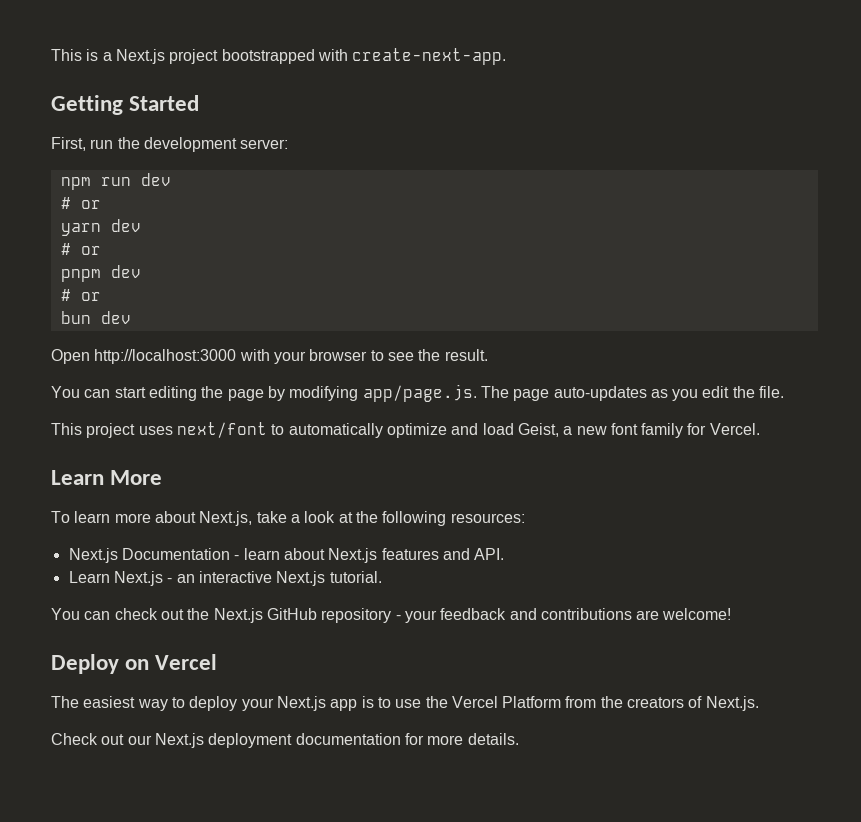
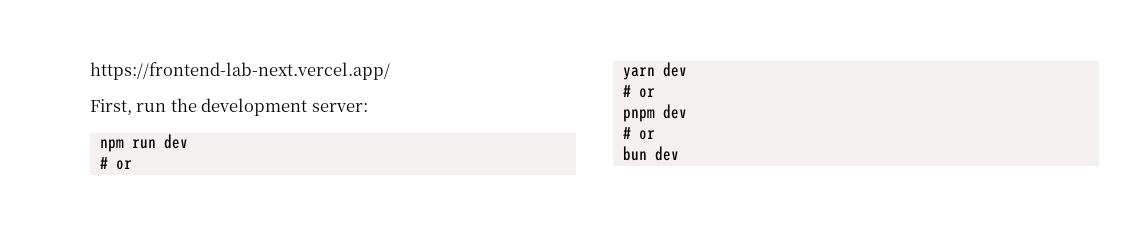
- This is a Next.js project bootstrapped with create-next-app.
- Getting Started
+ https://frontend-lab-next.vercel.app/
- Open http://localhost:3000 with your browser to see the result.
- You can start editing the page by modifying app/page.js. The page auto-updates as you edit the file.
- This project uses next/font to automatically optimize and load Geist, a new font family for Vercel.
- Learn More
- To learn more about Next.js, take a look at the following resources:
- Next.js Documentation - learn about Next.js features and API.
- Learn Next.js - an interactive Next.js tutorial.
- You can check out the Next.js GitHub repository - your feedback and contributions are welcome!
- Deploy on Vercel
- The easiest way to deploy your Next.js app is to use the Vercel Platform from the creators of Next.js.
- Check out our Next.js deployment documentation for more details.

